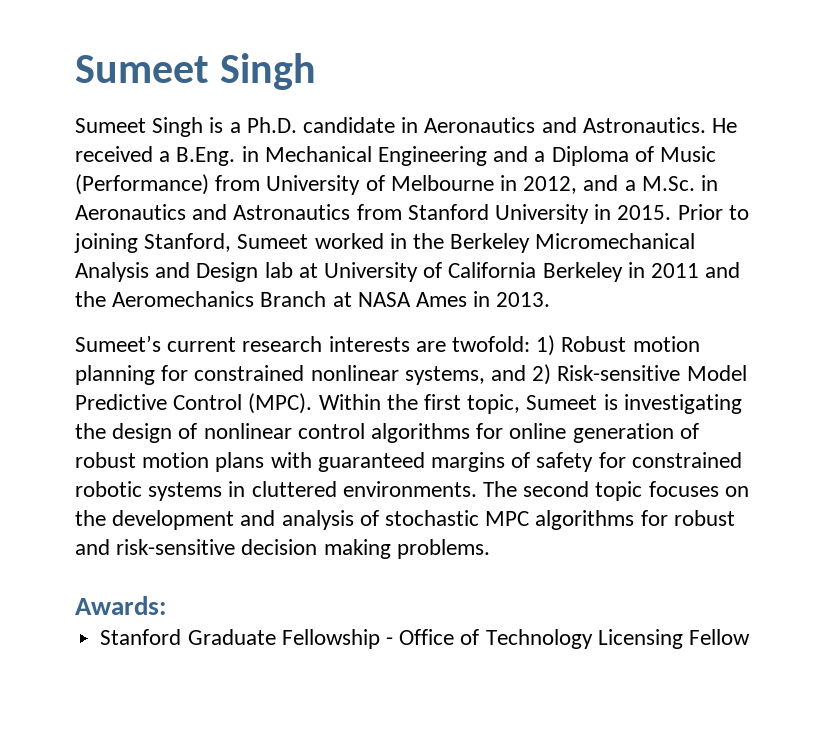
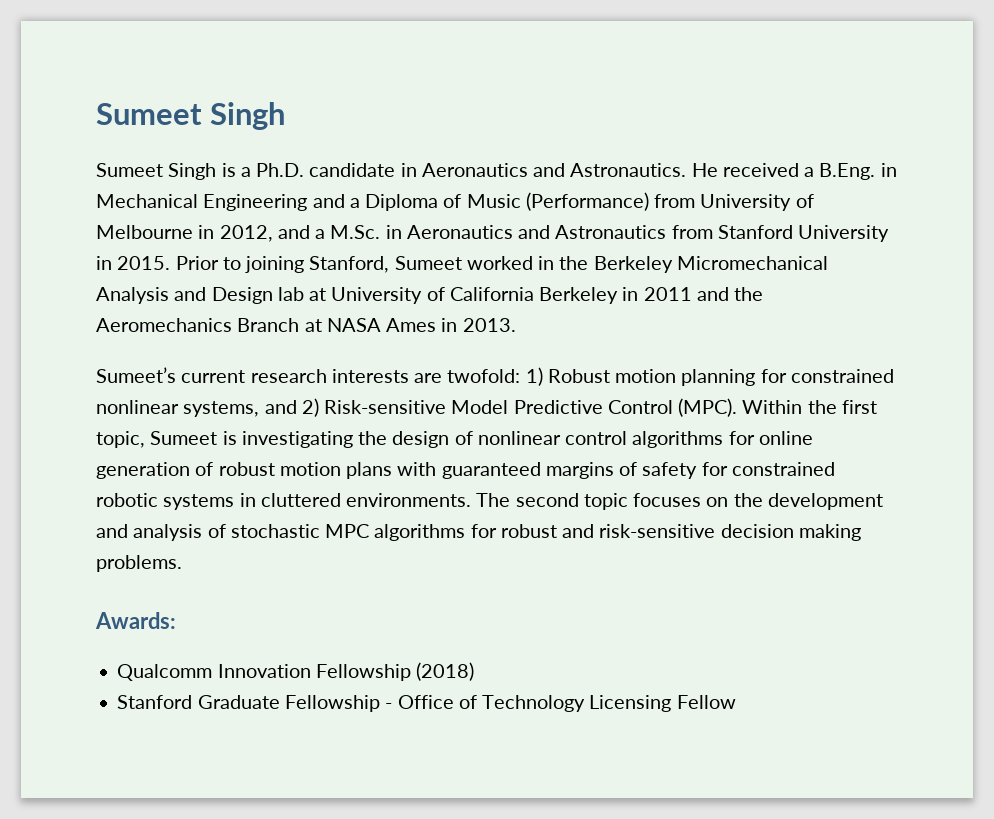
+ Qualcomm Innovation Fellowship (2018)

